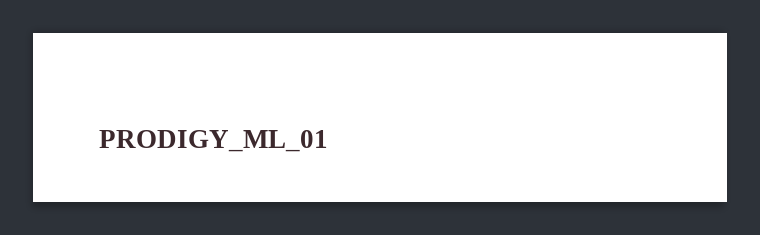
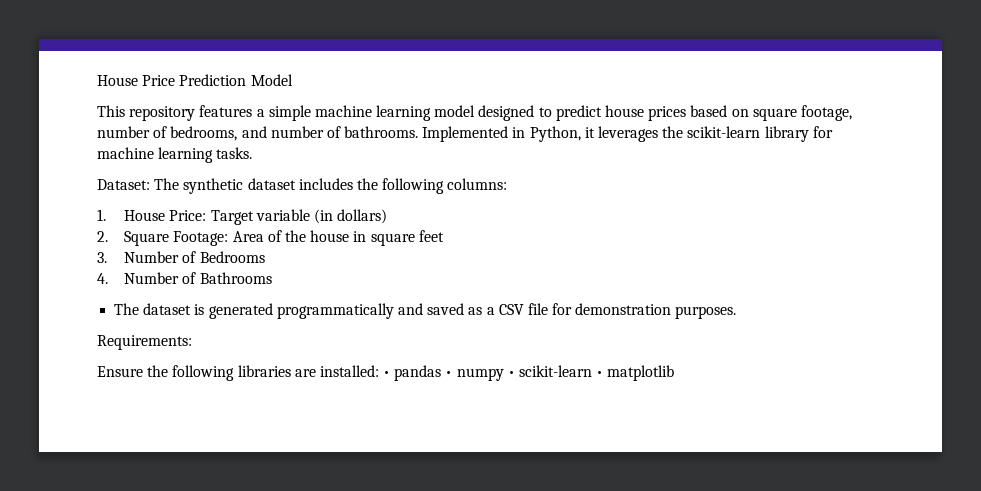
- PRODIGY_ML_01
+ House Price Prediction Model
+ This repository features a simple machine learning model designed to predict house prices based on square footage, number of bedrooms, and number of bathrooms. Implemented in Python, it leverages the scikit-learn library for machine learning tasks.
+ Dataset: The synthetic dataset includes the following columns:
+ 1. House Price: Target variable (in dollars)
+ 2. Square Footage: Area of the house in square feet
+ 3. Number of Bedrooms
+ 4. Number of Bathrooms
+ The dataset is generated programmatically and saved as a CSV file for demonstration purposes.
+ Requirements:
+ Ensure the following libraries are installed: • pandas • numpy • scikit-learn • matplotlib

